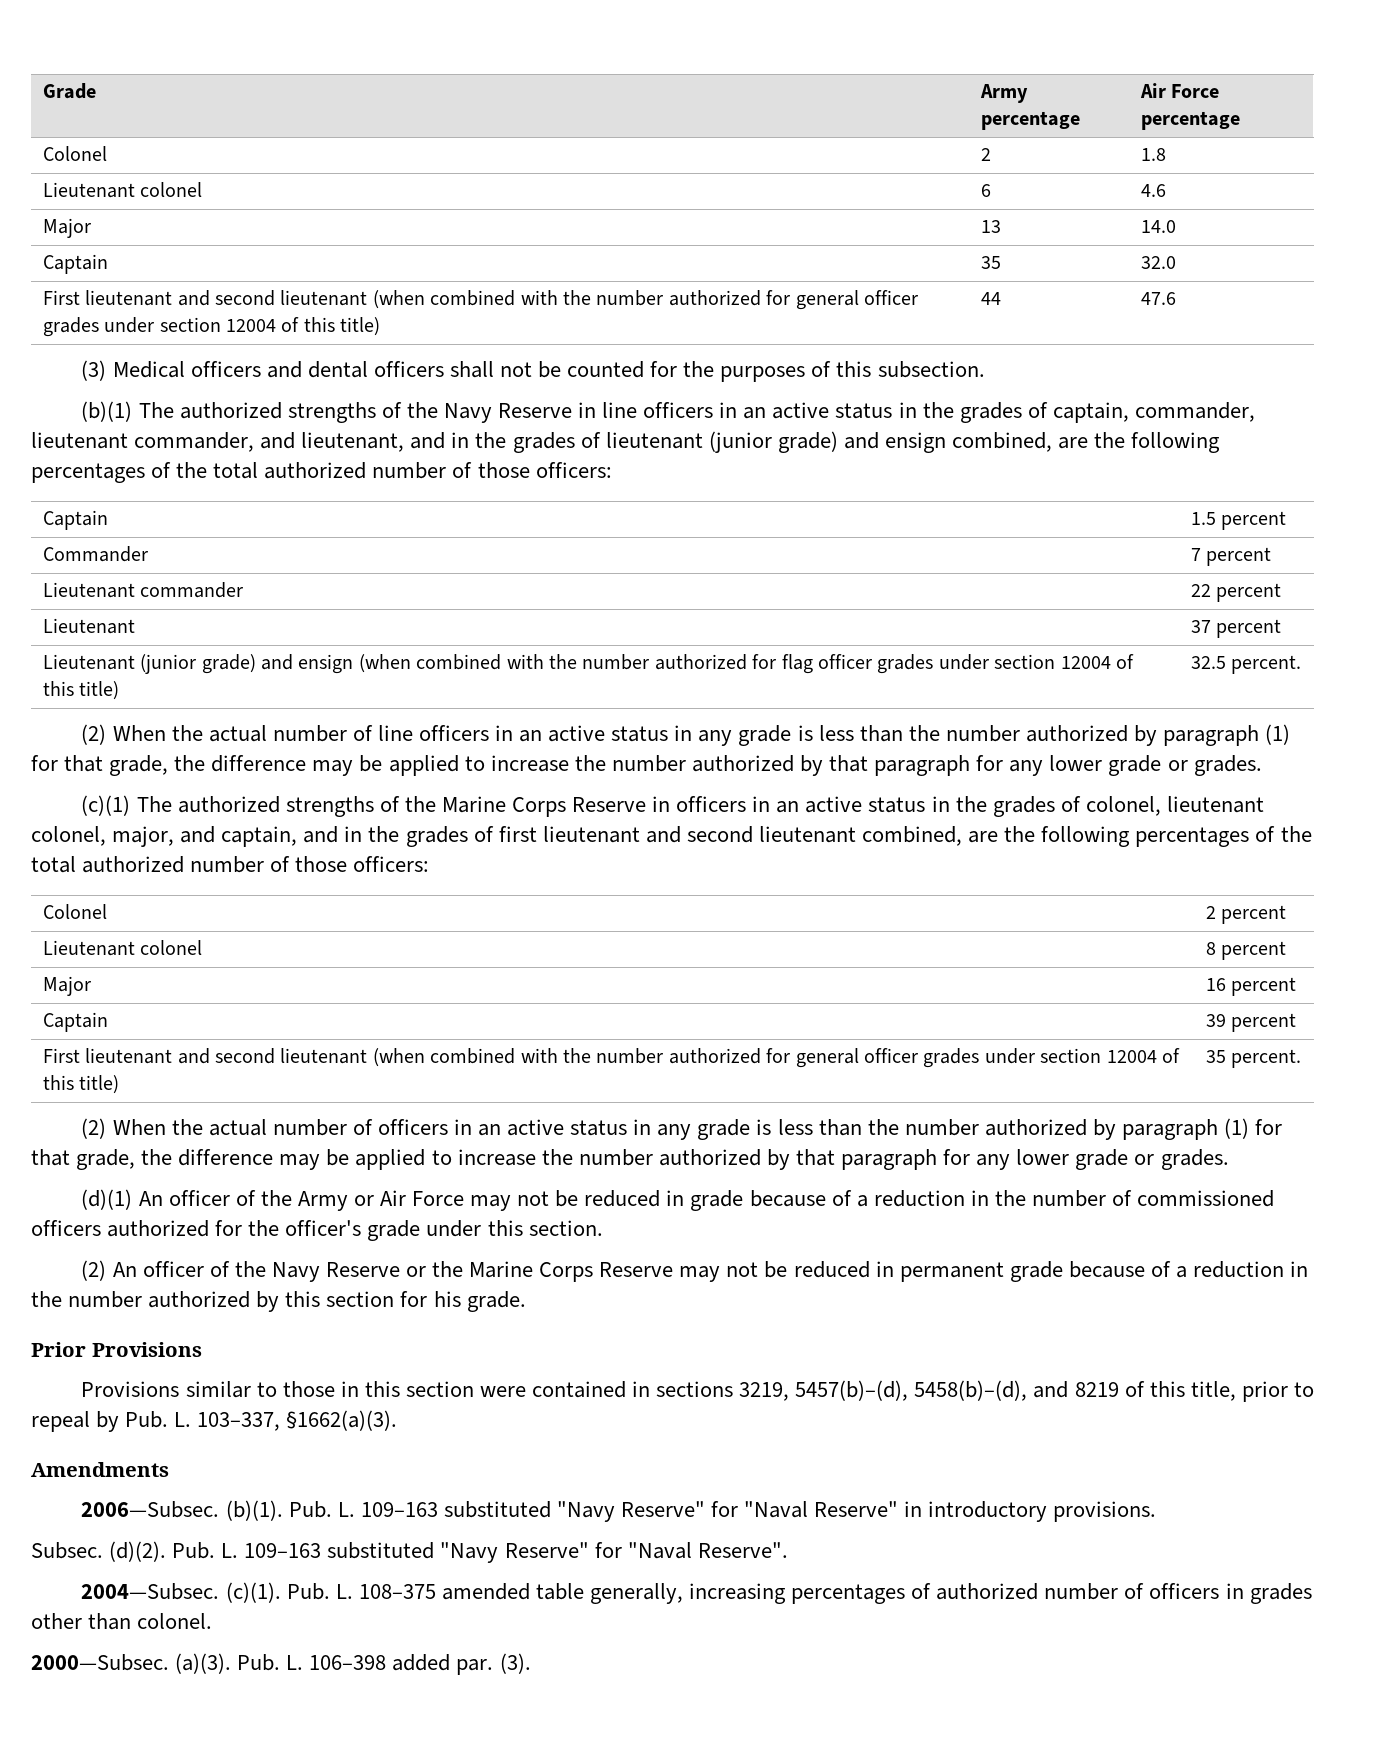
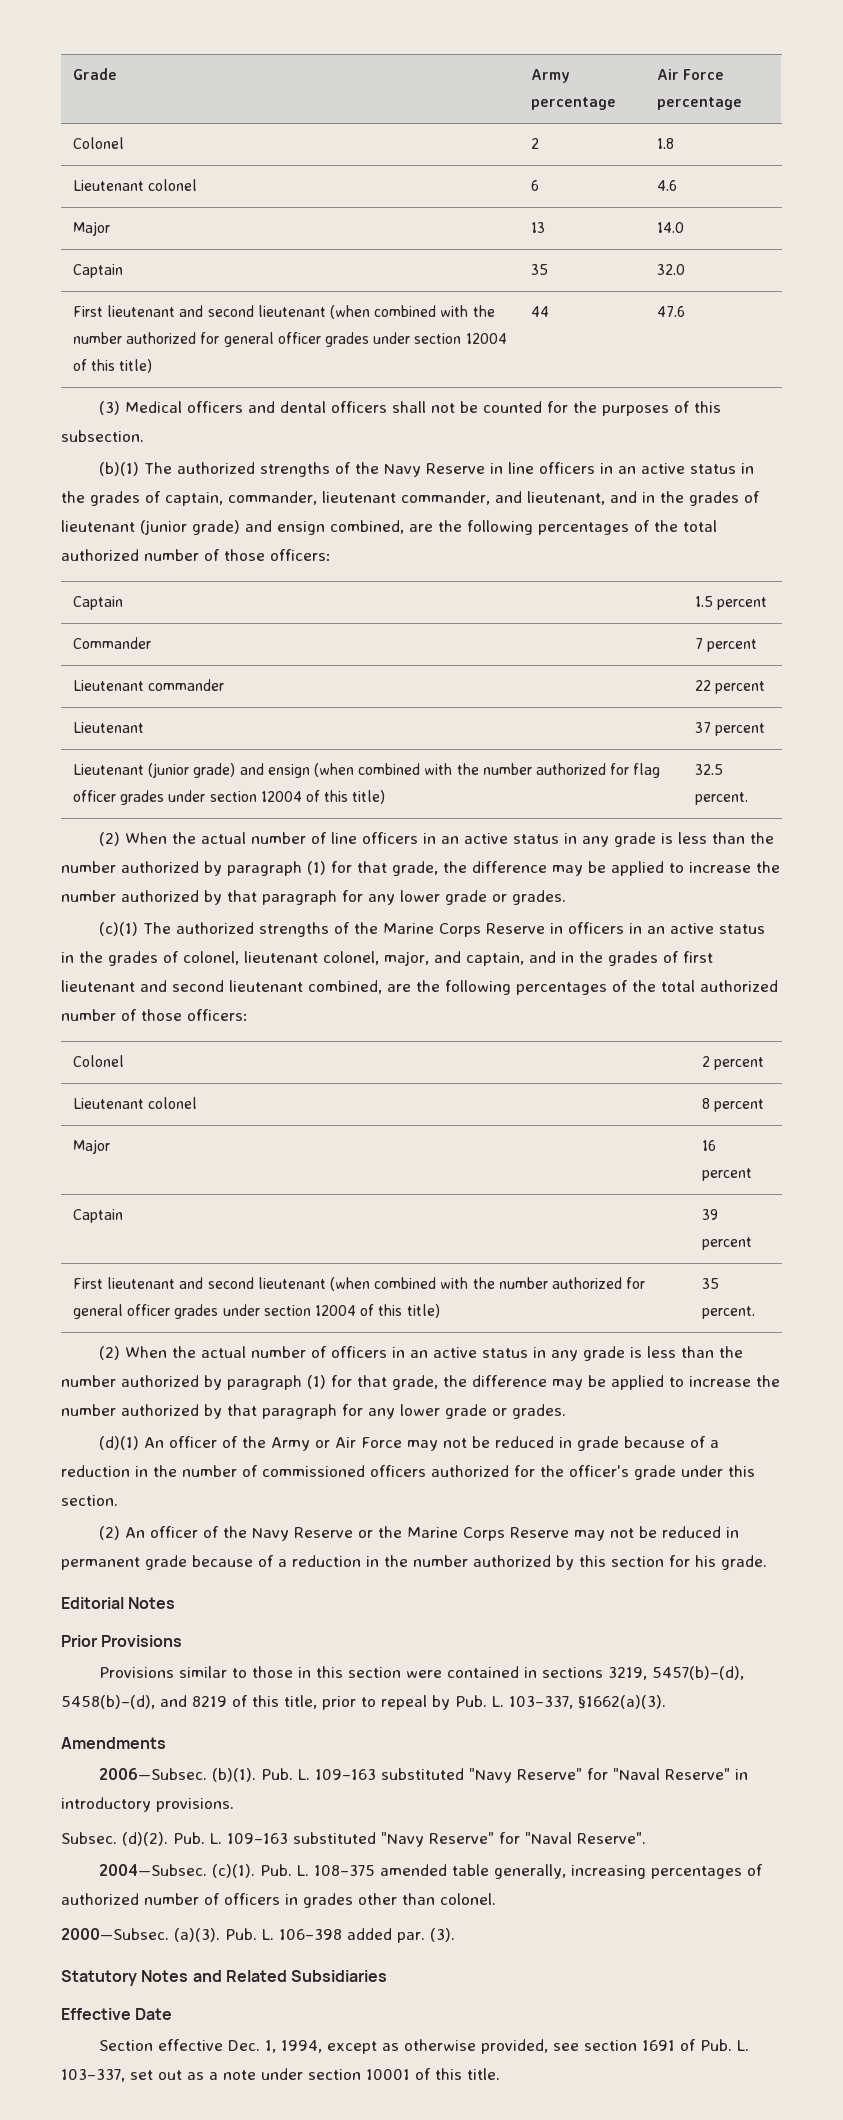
+ Editorial Notes
+ Statutory Notes and Related Subsidiaries
+ Effective Date
+ Section effective Dec. 1, 1994, except as otherwise provided, see section 1691 of Pub. L. 103–337, set out as a note under section 10001 of this title.

